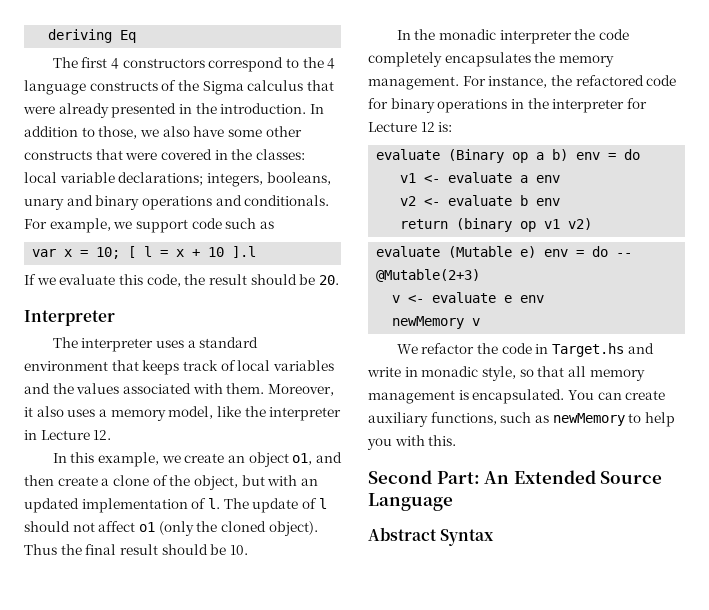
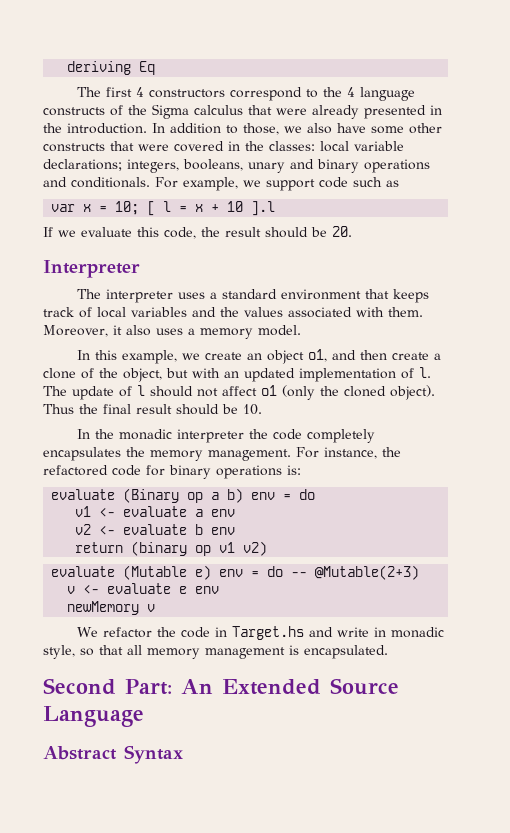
- Moreover, it also uses a memory model, like the interpreter in Lecture 12.
+ Moreover, it also uses a memory model.
- For instance, the refactored code for binary operations in the interpreter for Lecture 12 is:
+ For instance, the refactored code for binary operations is:
- You can create auxiliary functions, such as newMemory to help you with this.

